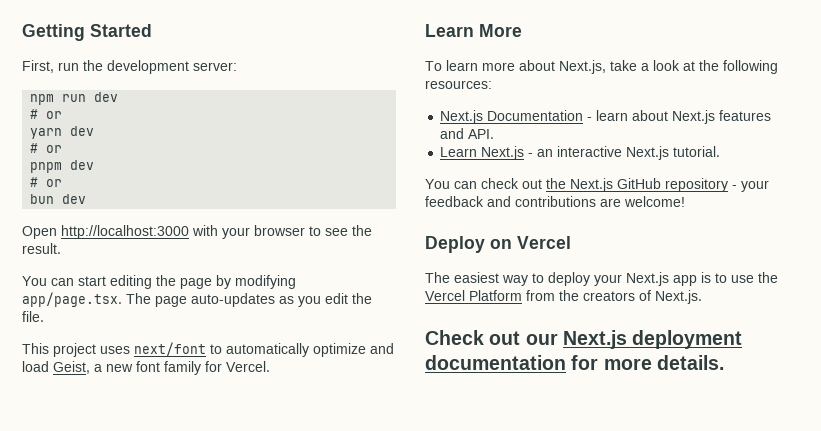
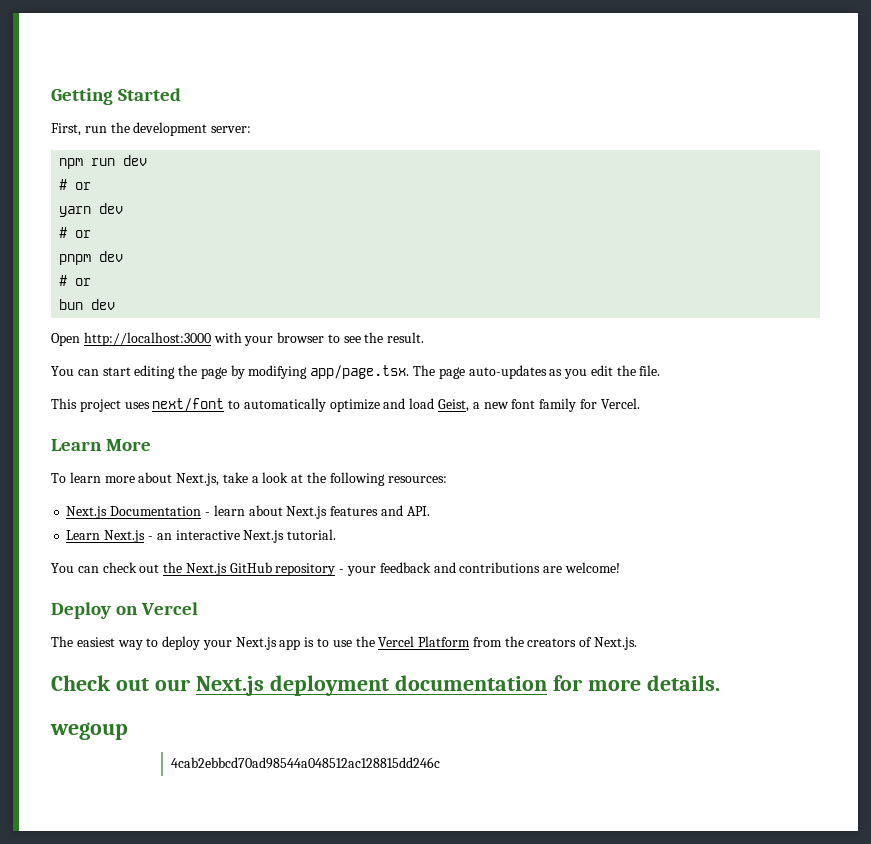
+ wegoup
+ 4cab2ebbcd70ad98544a048512ac128815dd246c

